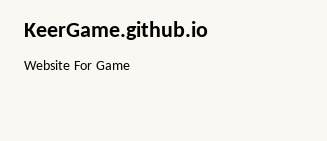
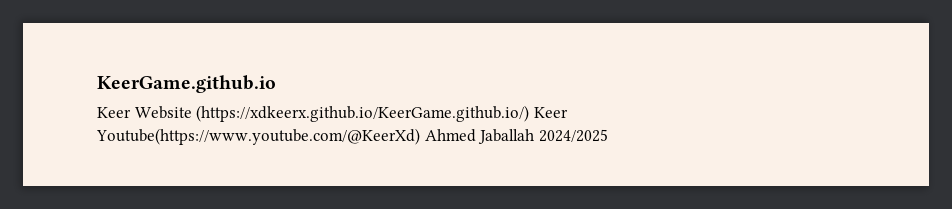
- Website For Game
+ Keer Website (https://xdkeerx.github.io/KeerGame.github.io/) Keer Youtube(https://www.youtube.com/@KeerXd) Ahmed Jaballah 2024/2025

